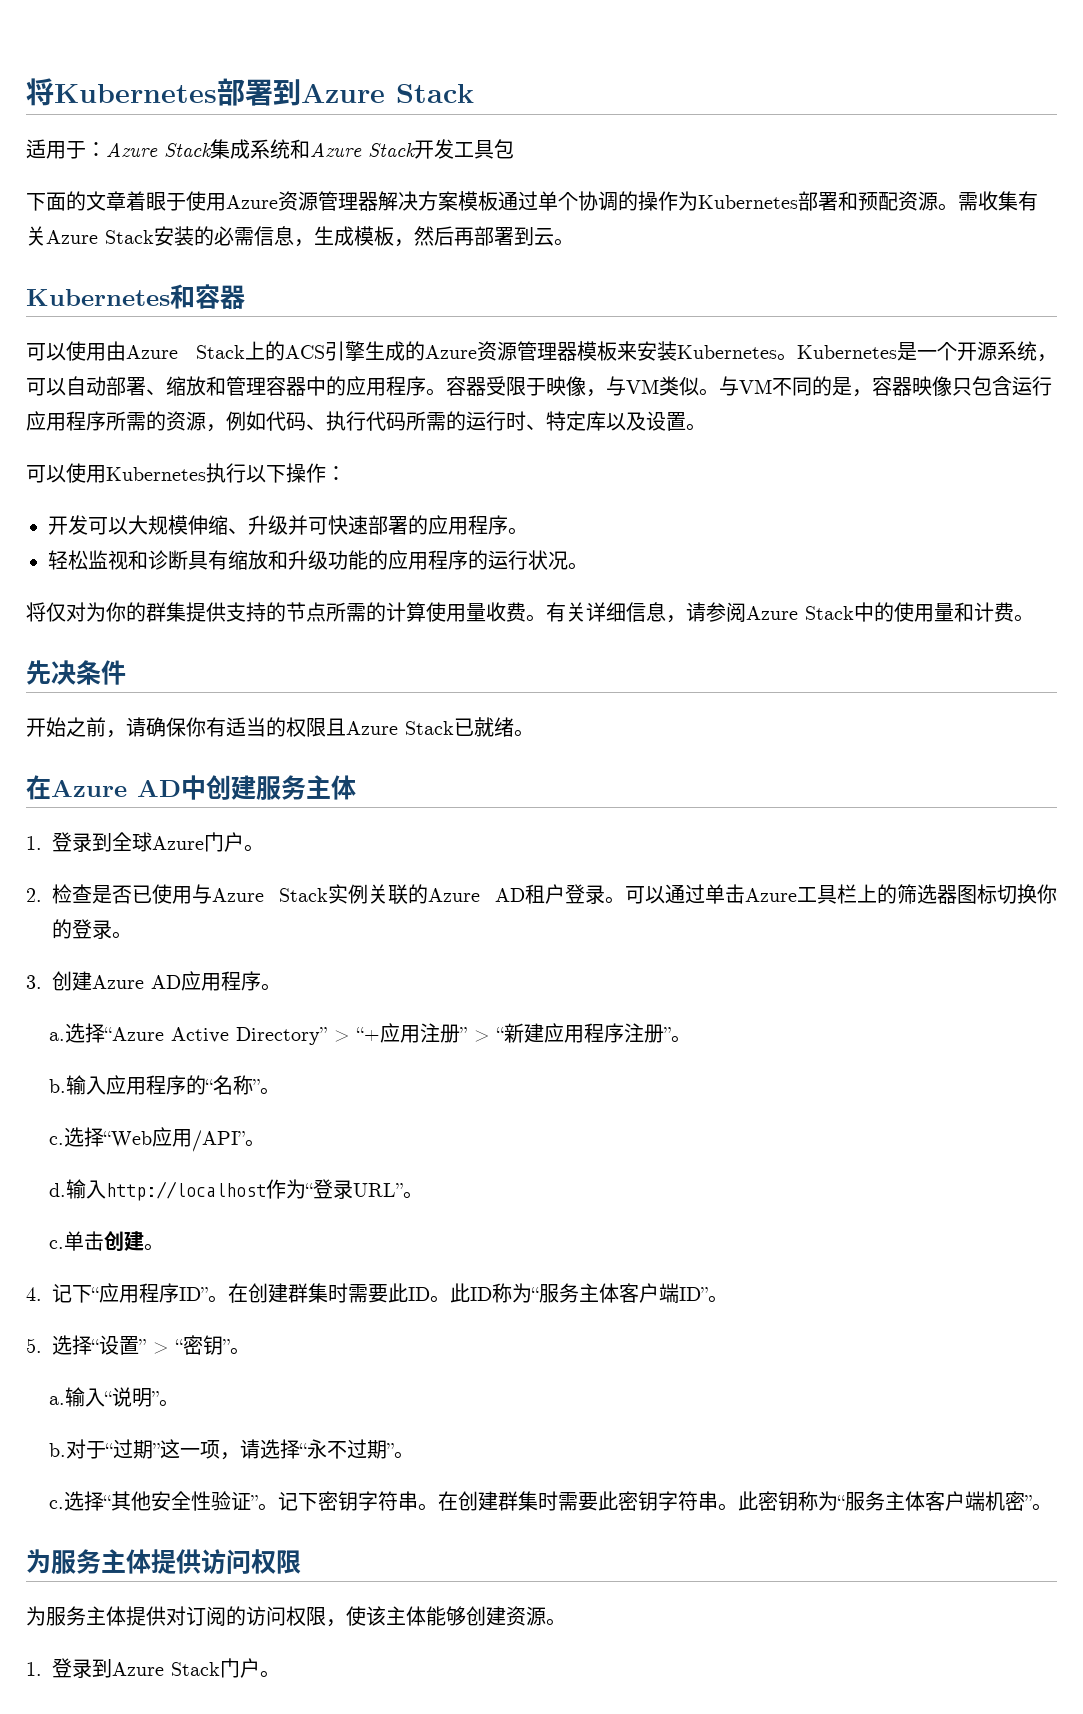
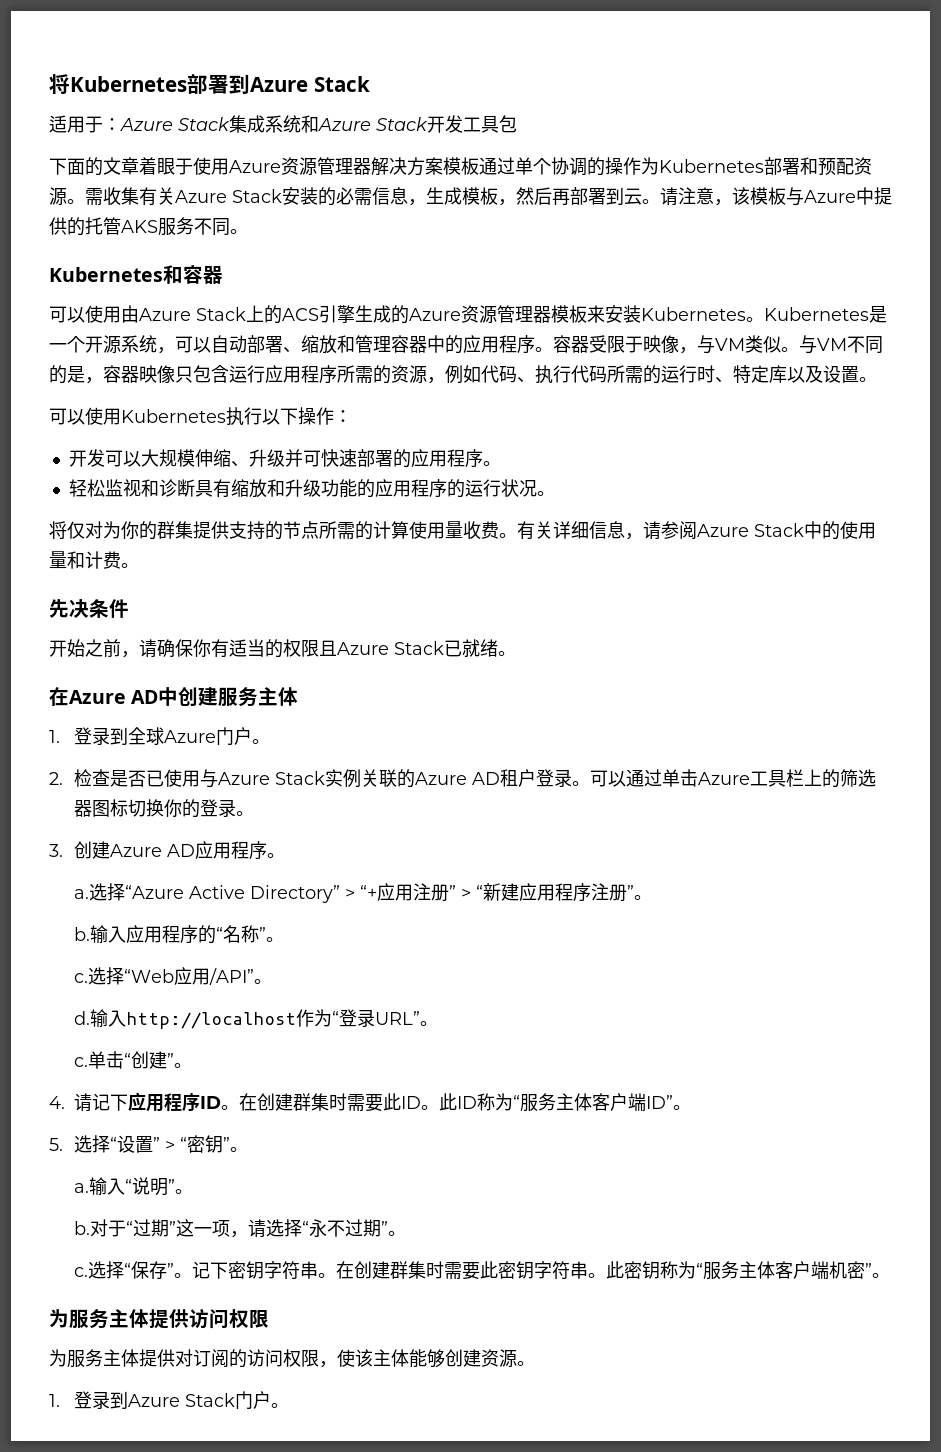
+ 请注意，该模板与Azure中提供的托管AKS服务不同。
- 单击创建。
+ 单击“创建”。
- 4.记下“应用程序ID”。
+ 4.请记下应用程序ID。
- 选择“其他安全性验证”。
+ 选择“保存”。

